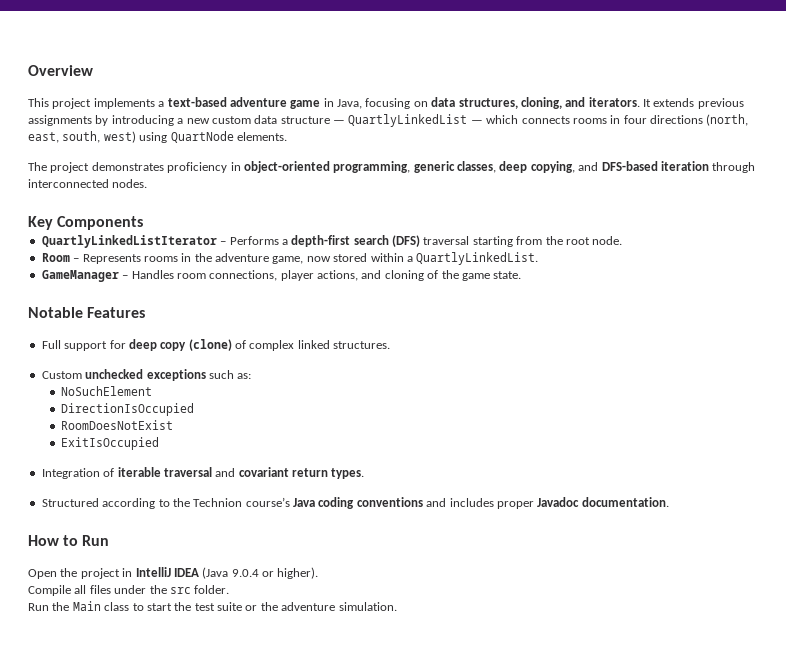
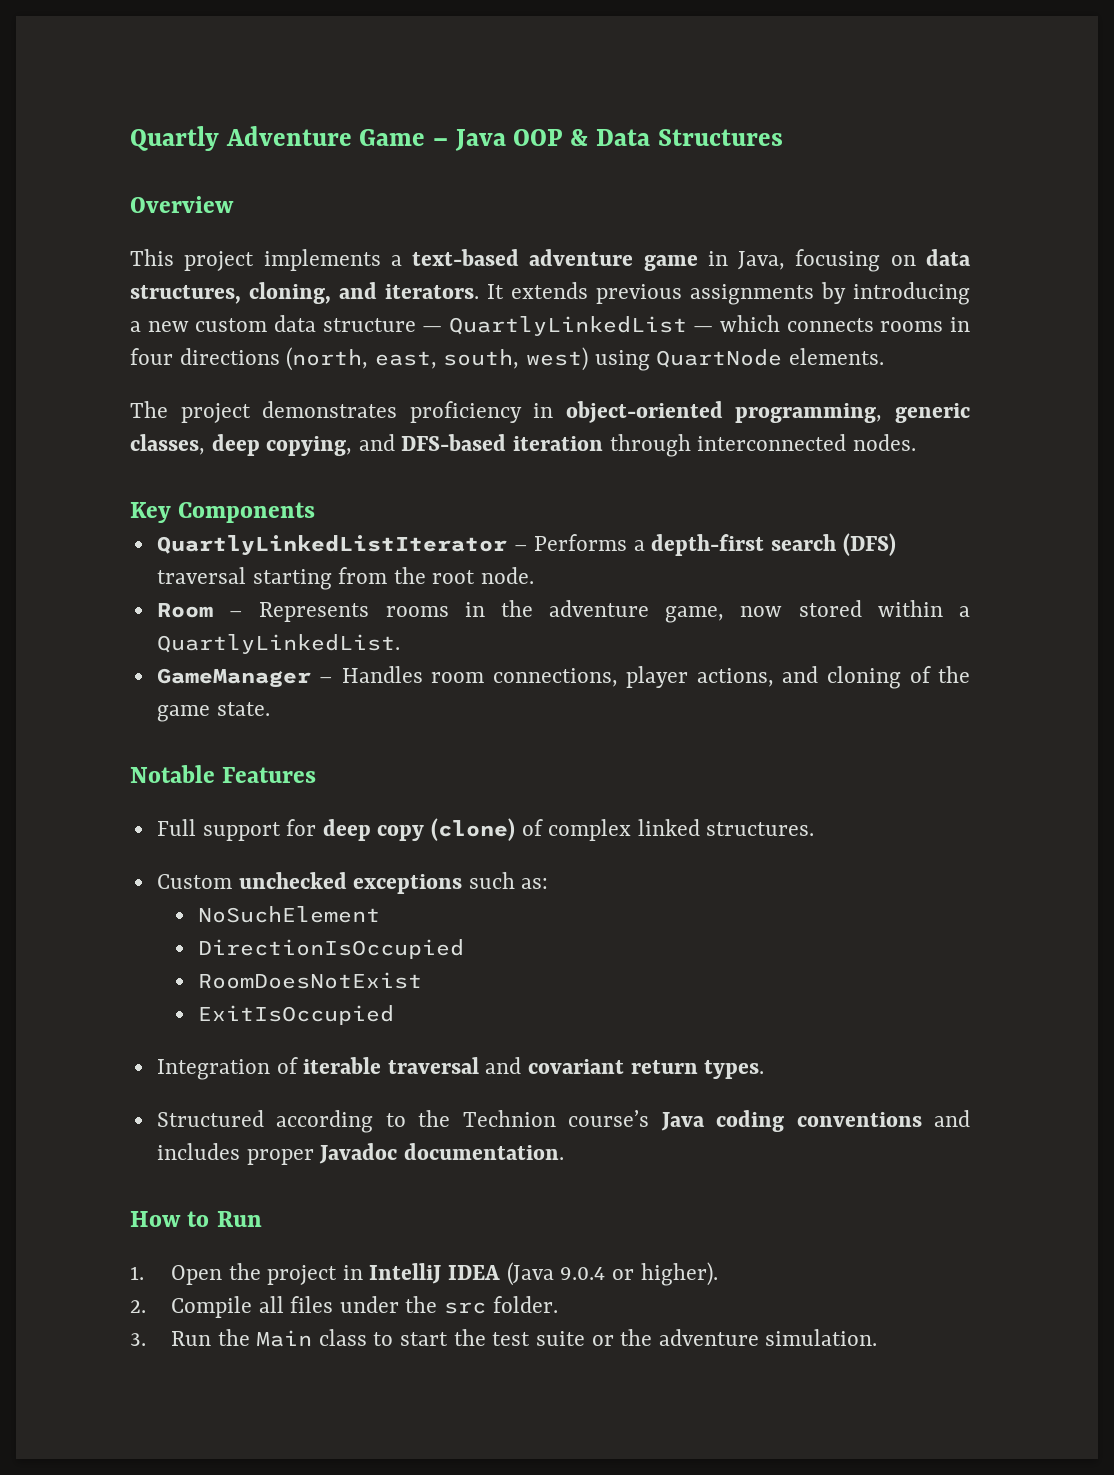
+ Quartly Adventure Game – Java OOP & Data Structures
- Open the project in IntelliJ IDEA (Java 9.0.4 or higher).
+ 1. Open the project in IntelliJ IDEA (Java 9.0.4 or higher).
- Compile all files under the src folder.
+ 2. Compile all files under the src folder.
- Run the Main class to start the test suite or the adventure simulation.
+ 3. Run the Main class to start the test suite or the adventure simulation.

